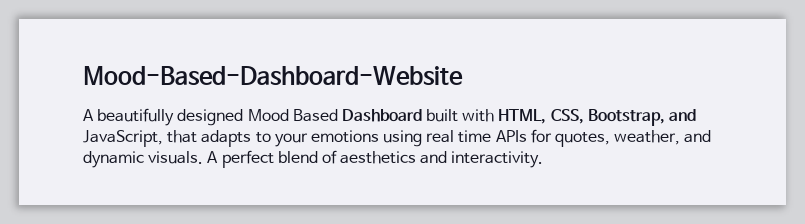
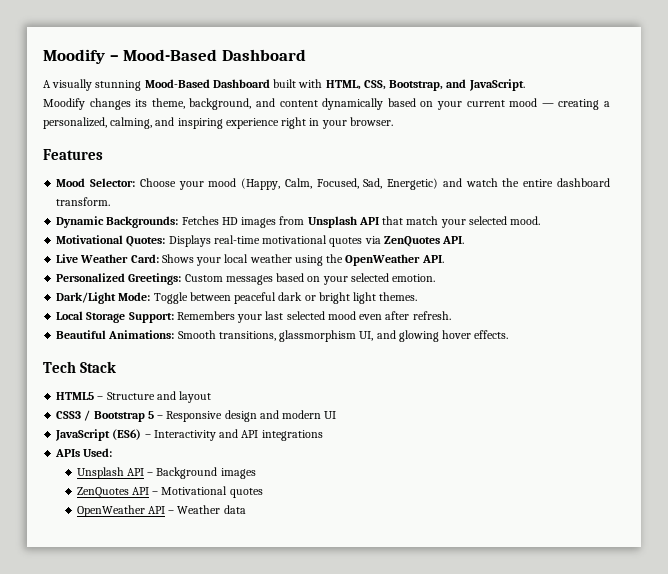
- Mood-Based-Dashboard-Website
- A beautifully designed Mood Based Dashboard built with HTML, CSS, Bootstrap, and JavaScript, that adapts to your emotions using real time APIs for quotes, weather, and dynamic visuals. A perfect blend of aesthetics and interactivity.
+ Moodify – Mood-Based Dashboard
+ A visually stunning Mood-Based Dashboard built with HTML, CSS, Bootstrap, and JavaScript.
+ Moodify changes its theme, background, and content dynamically based on your current mood — creating a personalized, calming, and inspiring experience right in your browser.
+ Features
+ Mood Selector: Choose your mood (Happy, Calm, Focused, Sad, Energetic) and watch the entire dashboard transform.
+ Dynamic Backgrounds: Fetches HD images from Unsplash API that match your selected mood.
+ Motivational Quotes: Displays real-time motivational quotes via ZenQuotes API.
+ Live Weather Card: Shows your local weather using the OpenWeather API.
+ Personalized Greetings: Custom messages based on your selected emotion.
+ Dark/Light Mode: Toggle between peaceful dark or bright light themes.
+ Local Storage Support: Remembers your last selected mood even after refresh.
+ Beautiful Animations: Smooth transitions, glassmorphism UI, and glowing hover effects.
+ Tech Stack
+ HTML5 – Structure and layout
+ CSS3 / Bootstrap 5 – Responsive design and modern UI
+ JavaScript (ES6) – Interactivity and API integrations
+ APIs Used:
+ Unsplash API – Background images
+ ZenQuotes API – Motivational quotes
+ OpenWeather API – Weather data

